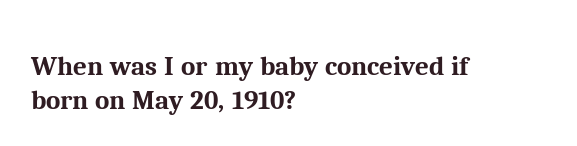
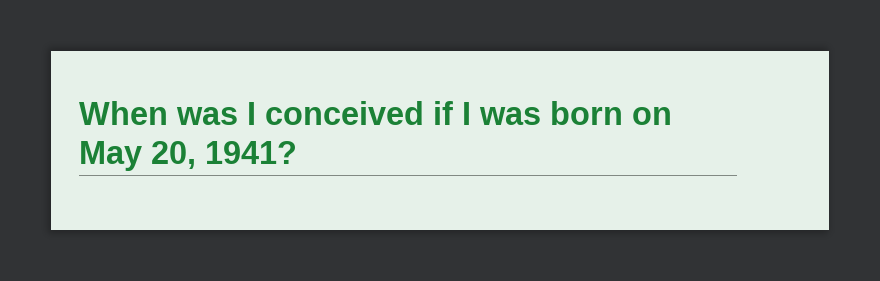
- When was I or my baby conceived if born on May 20, 1910?
+ When was I conceived if I was born on May 20, 1941?

